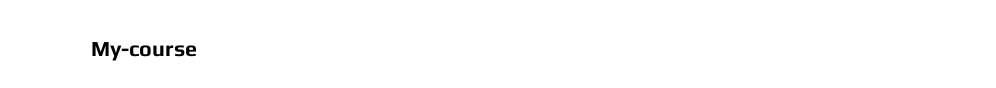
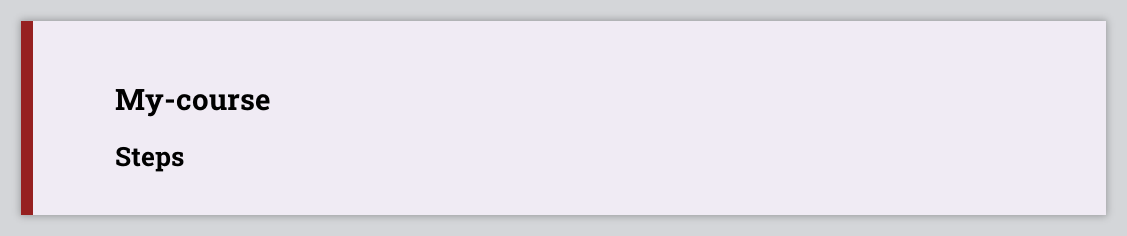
+ Steps

